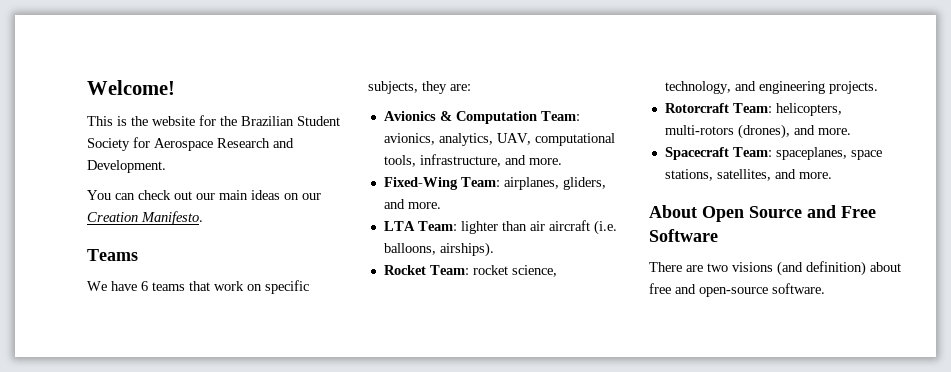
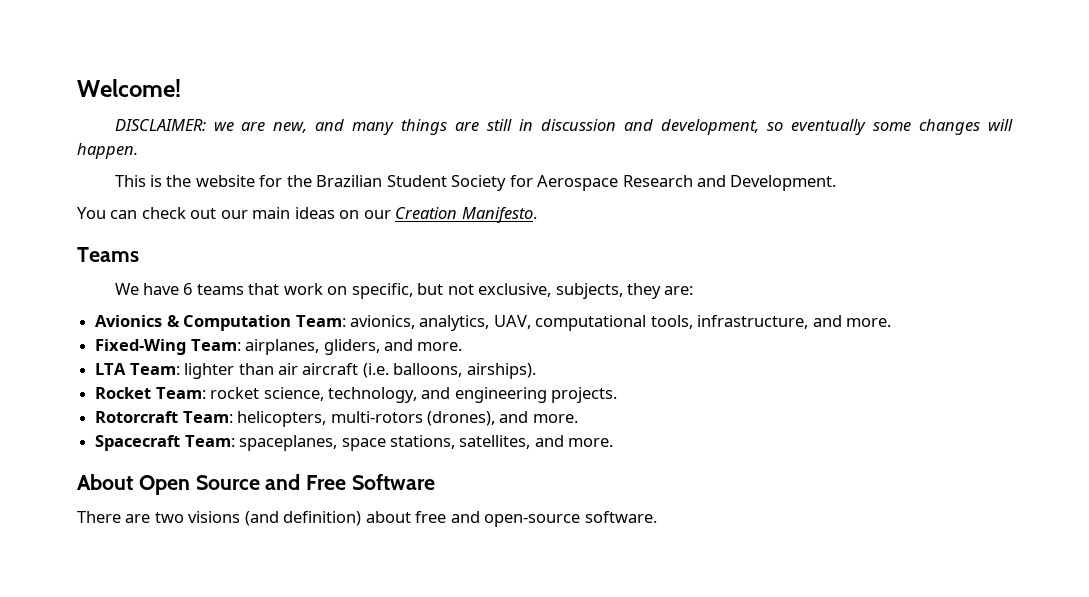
+ DISCLAIMER: we are new, and many things are still in discussion and development, so eventually some changes will happen.
- We have 6 teams that work on specific subjects, they are:
+ We have 6 teams that work on specific, but not exclusive, subjects, they are:

